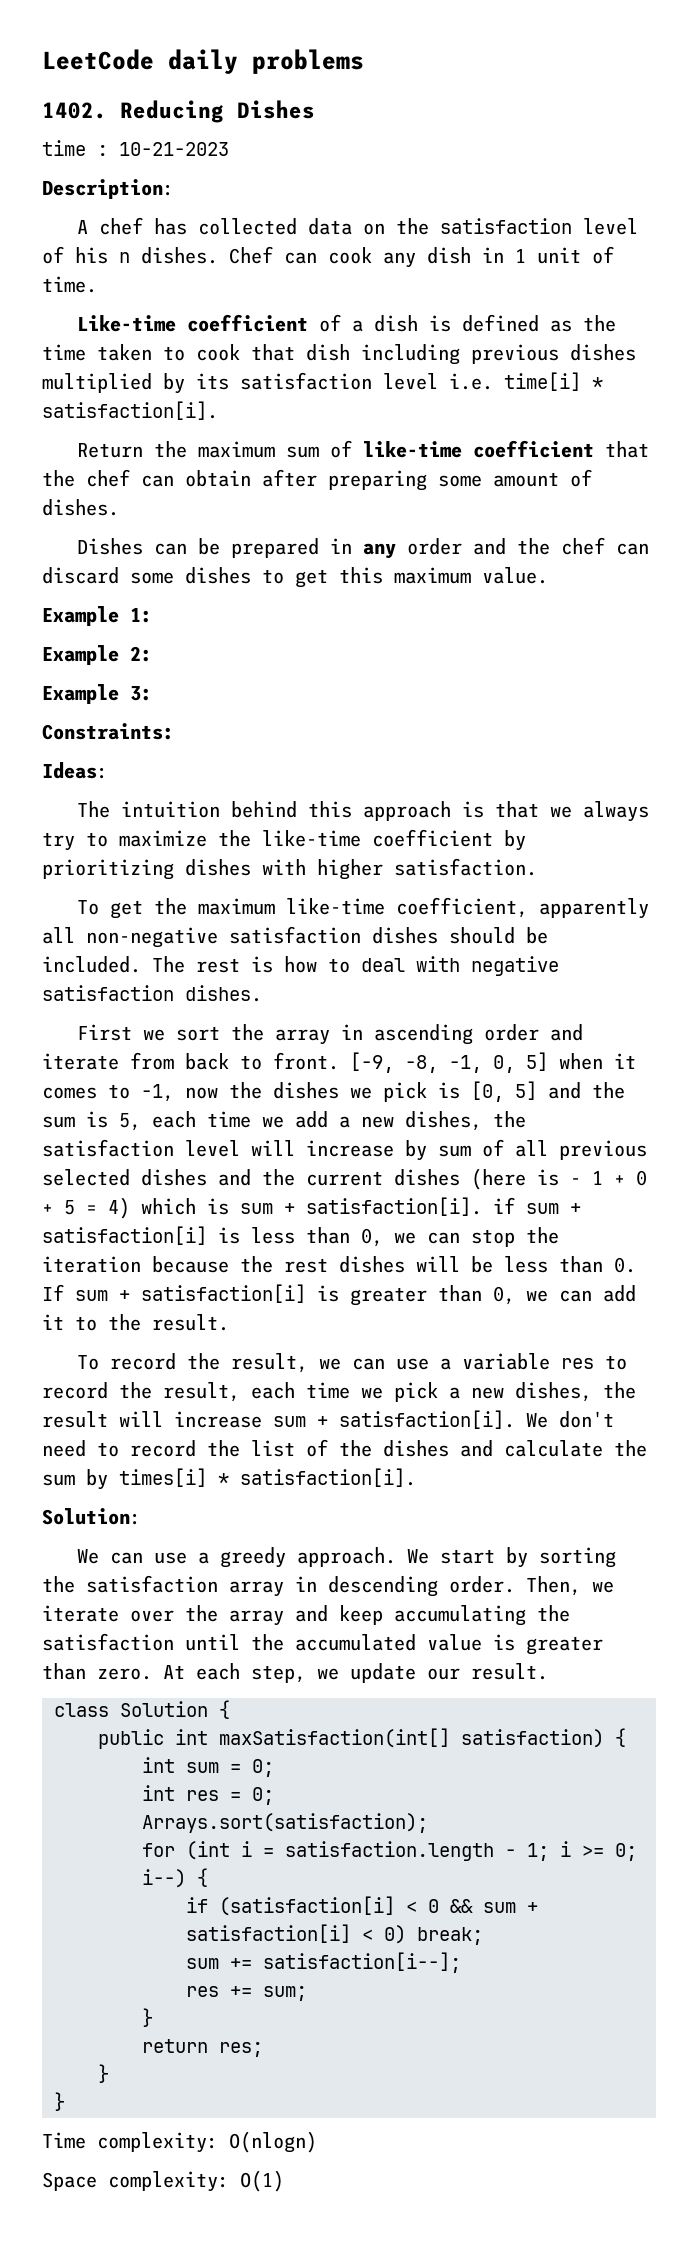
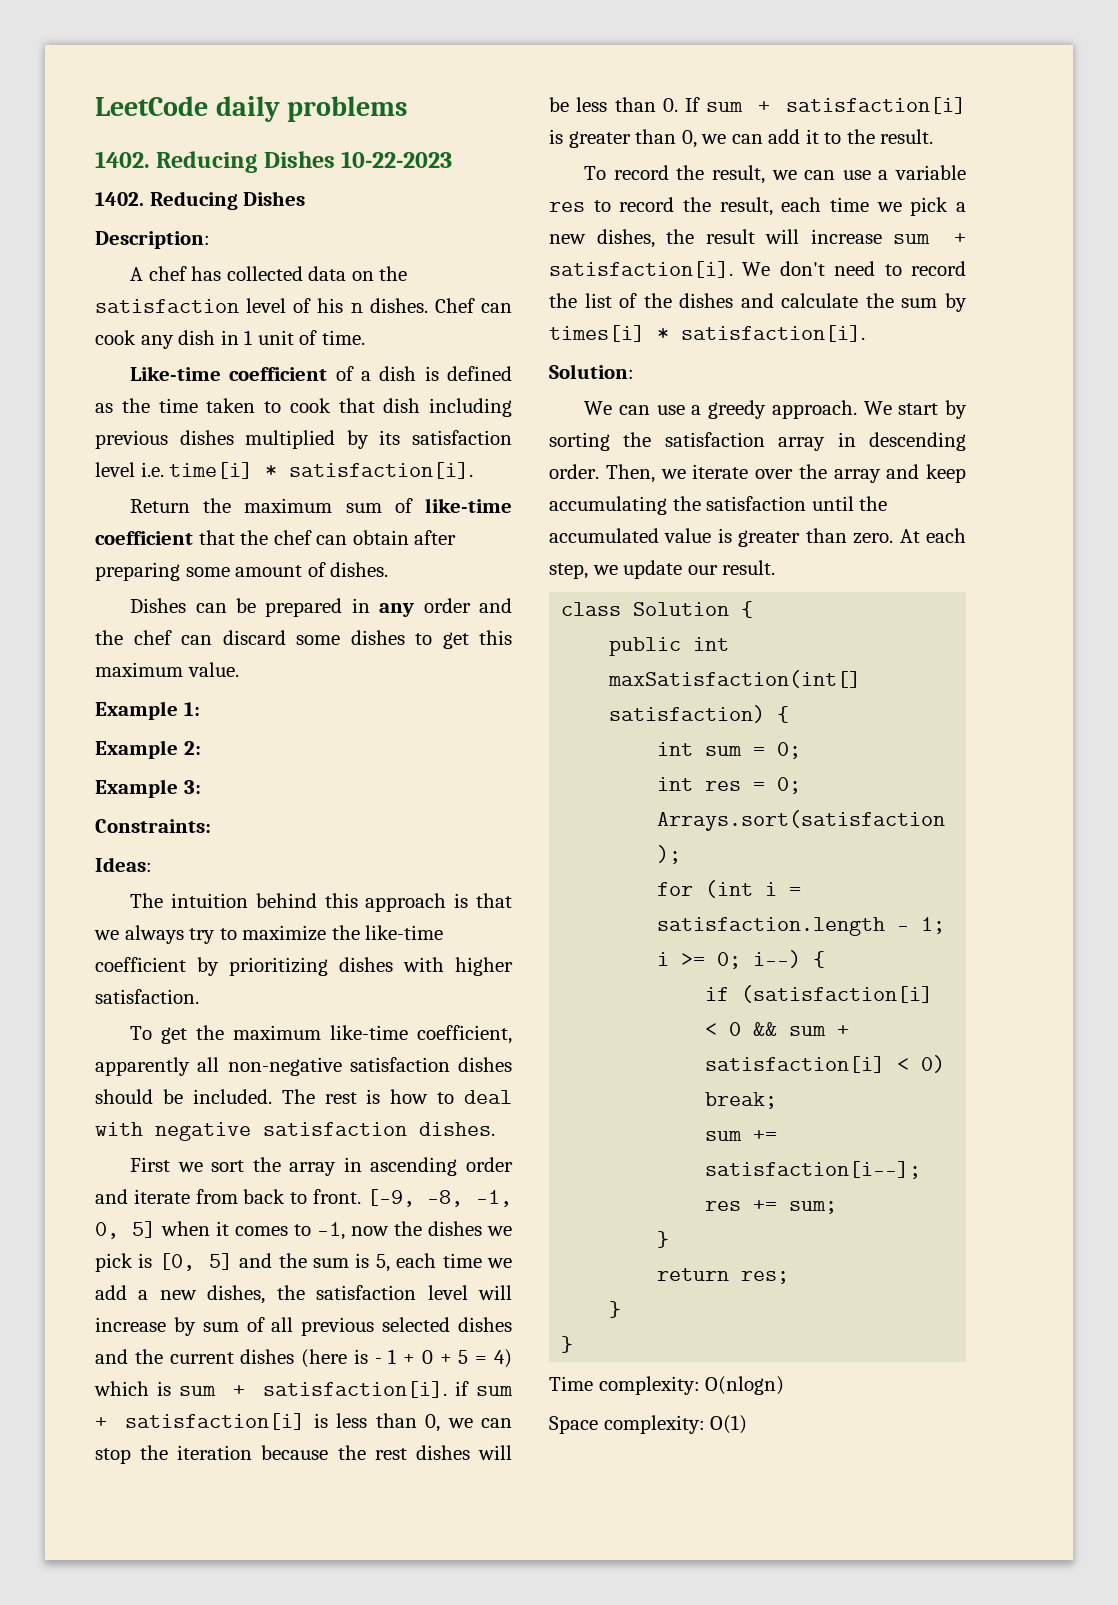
- Reducing Dishes
- time : 10-21-2023
+ Reducing Dishes 10-22-2023
+ 1402. Reducing Dishes

